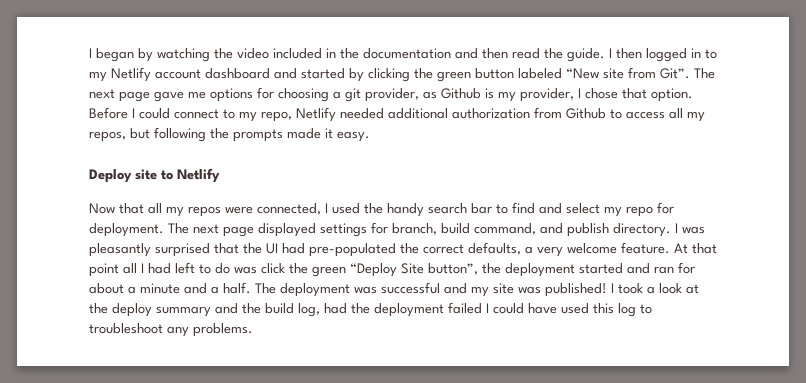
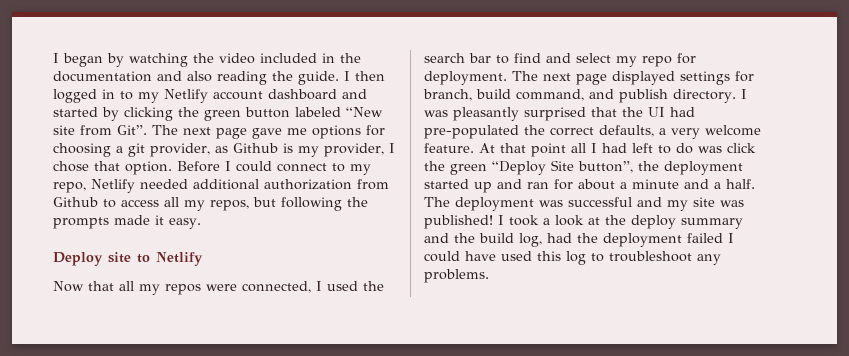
- I began by watching the video included in the documentation and then read the guide.
+ I began by watching the video included in the documentation and also reading the guide.
- Now that all my repos were connected, I used the handy search bar to find and select my repo for deployment.
+ Now that all my repos were connected, I used the search bar to find and select my repo for deployment.
- At that point all I had left to do was click the green “Deploy Site button”, the deployment started and ran for about a minute and a half.
+ At that point all I had left to do was click the green “Deploy Site button”, the deployment started up and ran for about a minute and a half.

